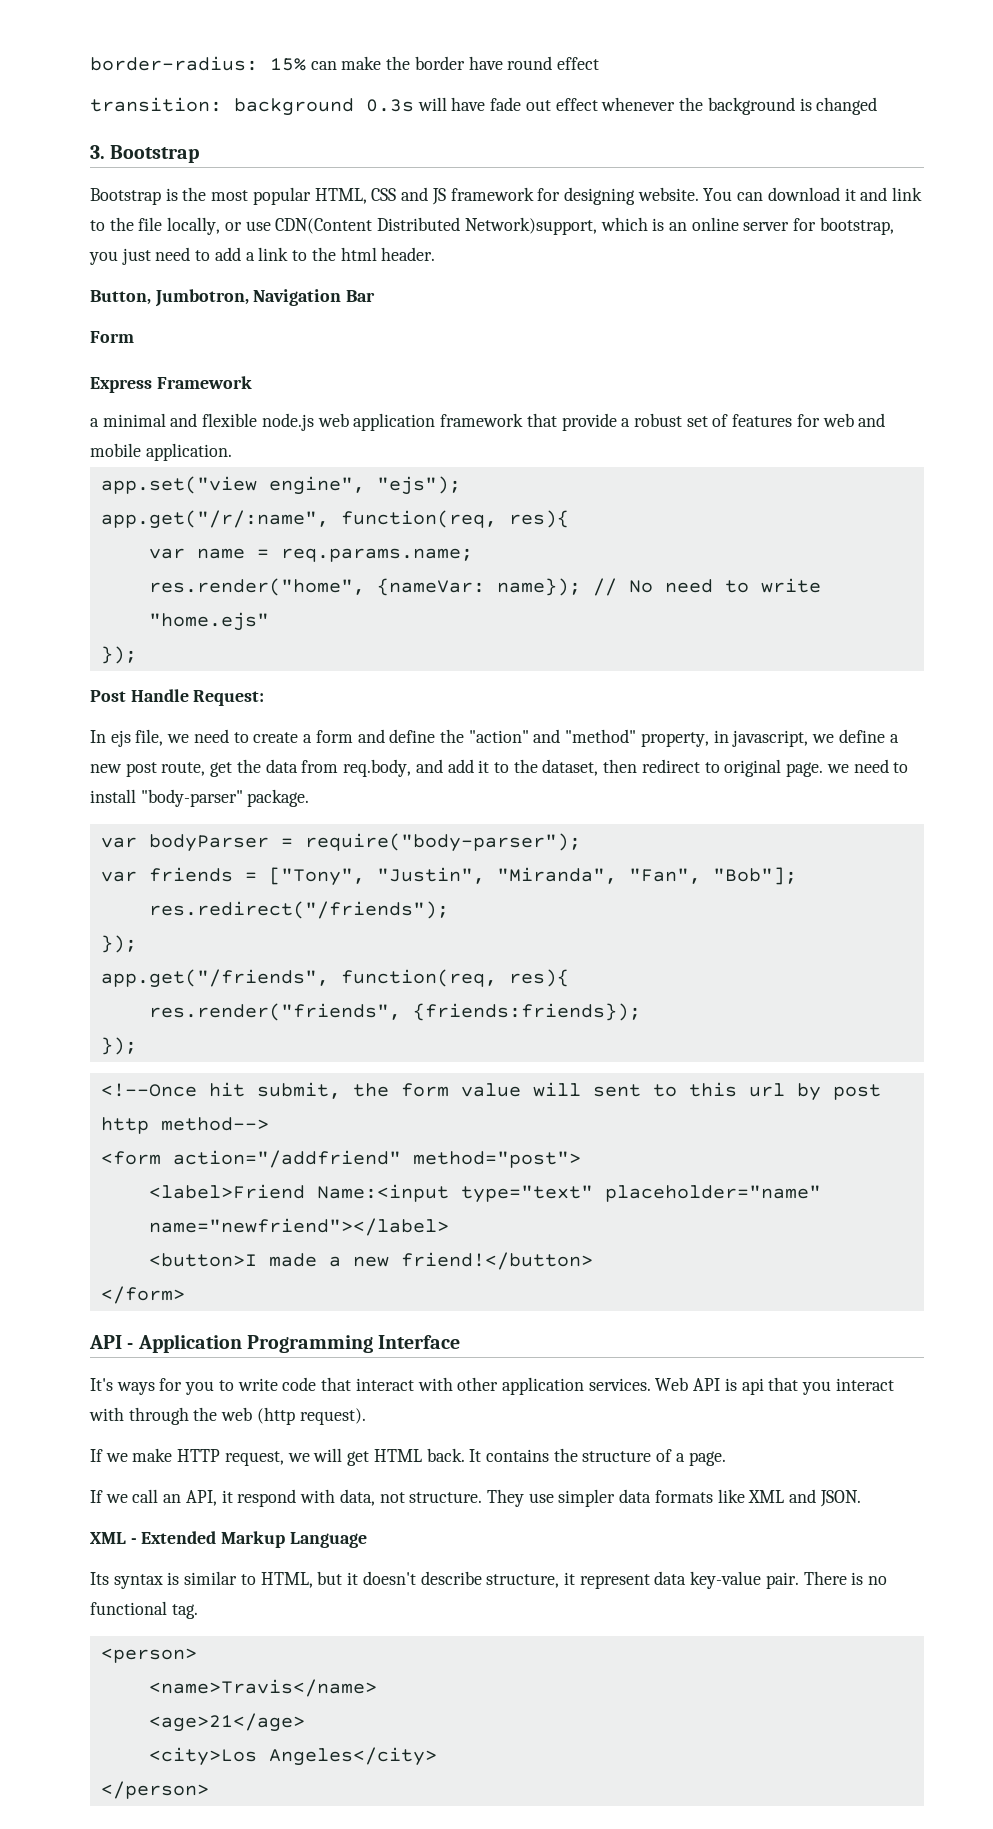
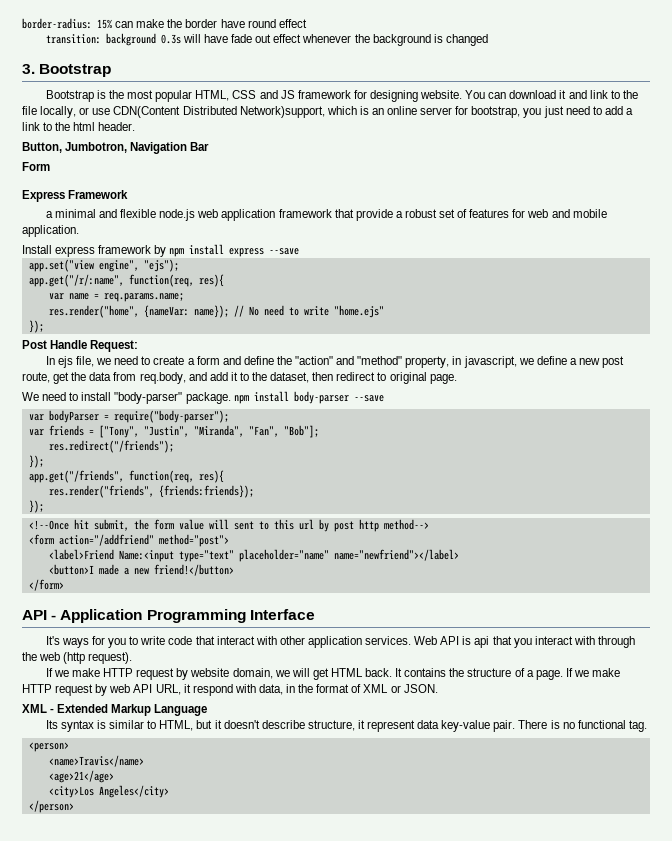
+ Install express framework by npm install express --save
- In ejs file, we need to create a form and define the "action" and "method" property, in javascript, we define a new post route, get the data from req.body, and add it to the dataset, then redirect to original page. we need to install "body-parser" package.
+ In ejs file, we need to create a form and define the "action" and "method" property, in javascript, we define a new post route, get the data from req.body, and add it to the dataset, then redirect to original page.
+ We need to install "body-parser" package. npm install body-parser --save
- If we make HTTP request, we will get HTML back.
+ If we make HTTP request by website domain, we will get HTML back.
- It contains the structure of a page.
- If we call an API, it respond with data, not structure. They use simpler data formats like XML and JSON.
+ It contains the structure of a page. If we make HTTP request by web API URL, it respond with data, in the format of XML or JSON.

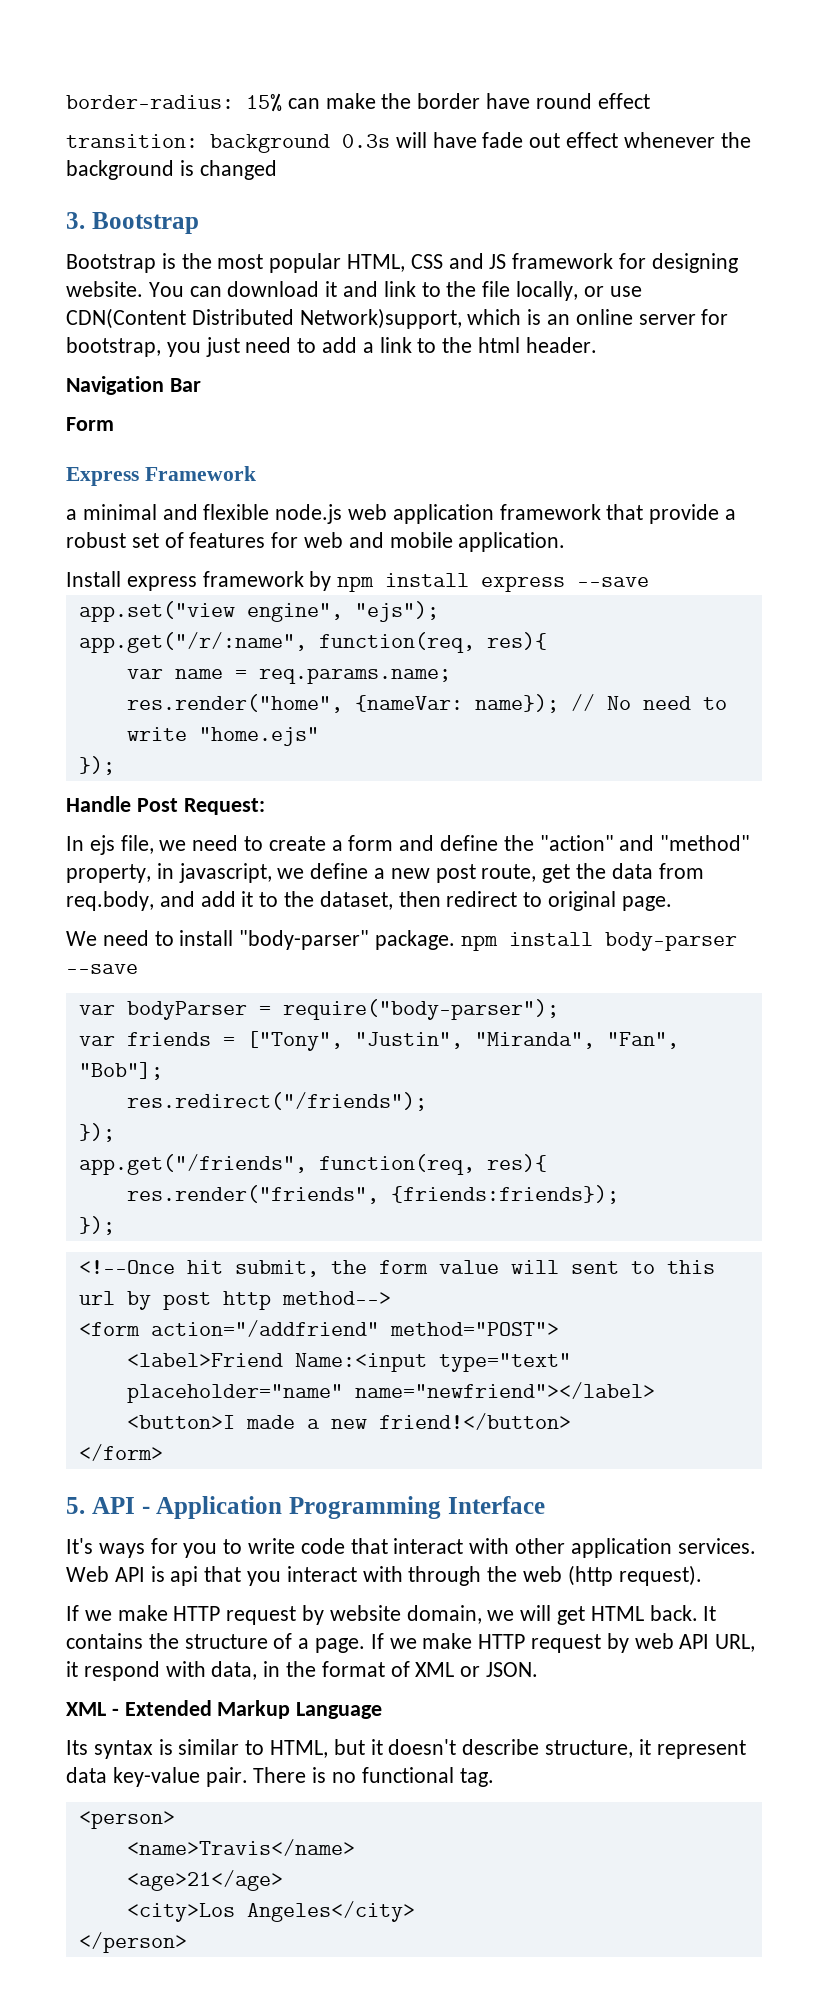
- Button, Jumbotron, Navigation Bar
+ Navigation Bar
- Post Handle Request:
+ Handle Post Request:
- <form action="/addfriend" method="post">
+ <form action="/addfriend" method="POST">
- API - Application Programming Interface
+ 5. API - Application Programming Interface

